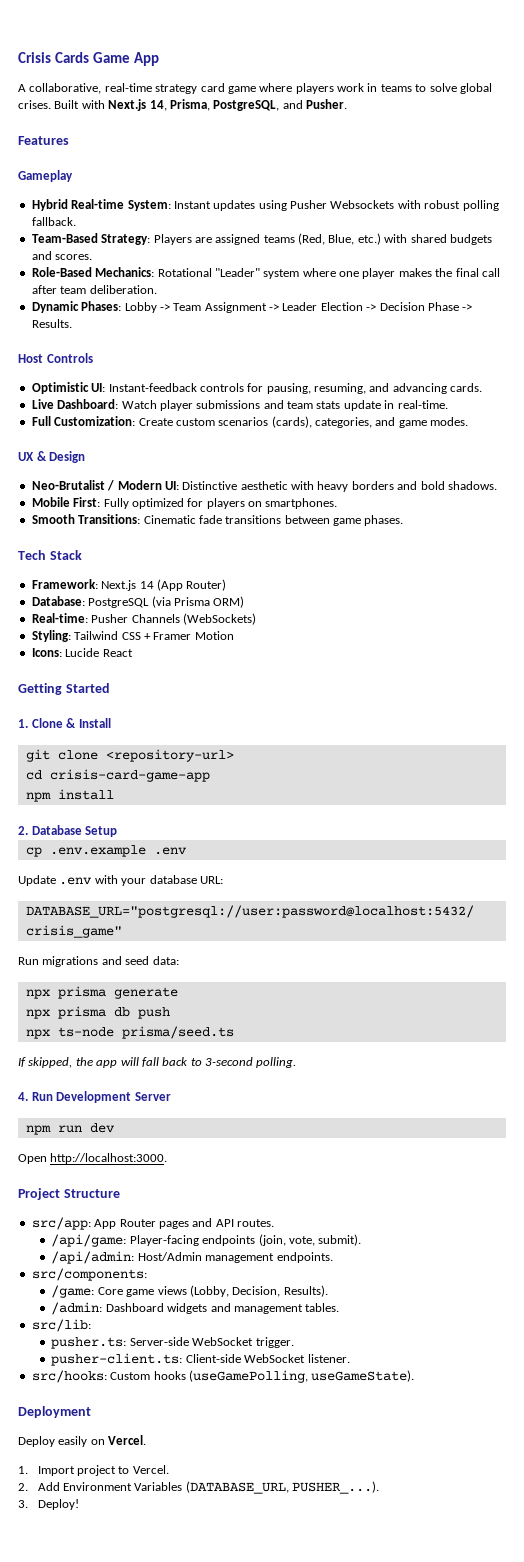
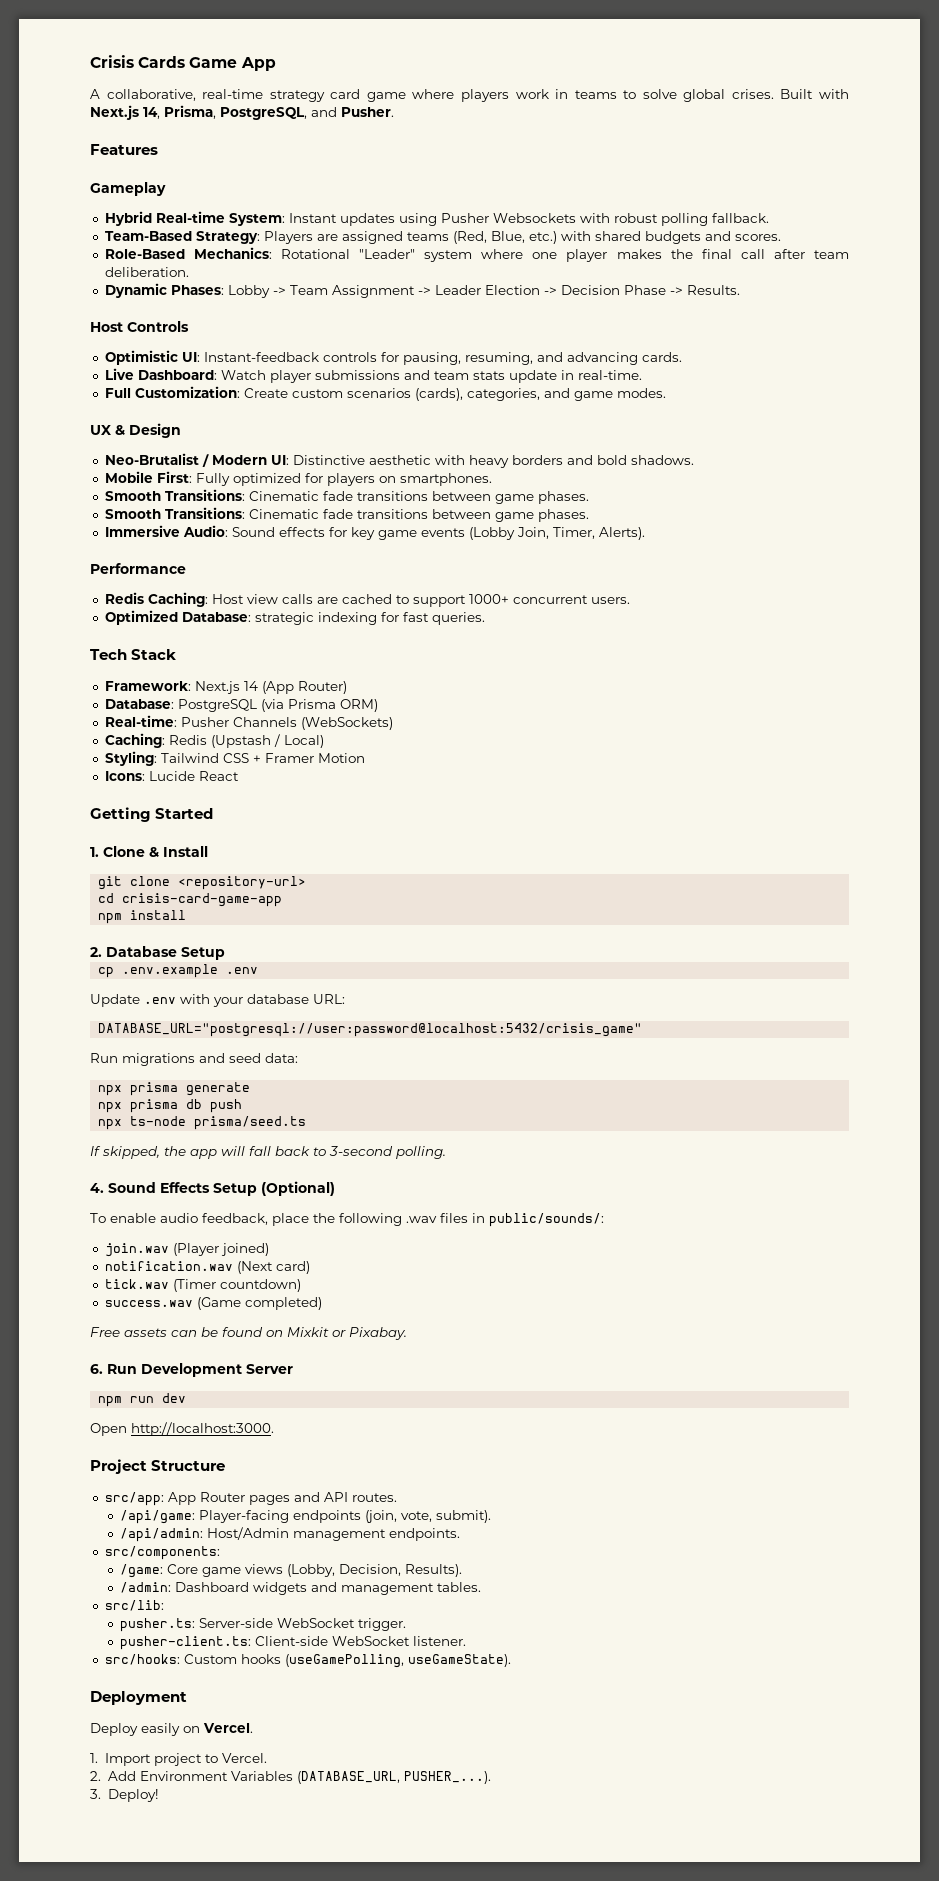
  Mobile First: Fully optimized for players on smartphones.
  Smooth Transitions: Cinematic fade transitions between game phases.
+ Smooth Transitions: Cinematic fade transitions between game phases.
+ Immersive Audio: Sound effects for key game events (Lobby Join, Timer, Alerts).
+ Performance
+ Redis Caching: Host view calls are cached to support 1000+ concurrent users.
+ Optimized Database: strategic indexing for fast queries.
+ Caching: Redis (Upstash / Local)
- 4. Run Development Server
+ 4. Sound Effects Setup (Optional)
+ To enable audio feedback, place the following .wav files in public/sounds/:
+ join.wav (Player joined)
+ notification.wav (Next card)
+ tick.wav (Timer countdown)
+ success.wav (Game completed)
+ Free assets can be found on Mixkit or Pixabay.
+ 6. Run Development Server

